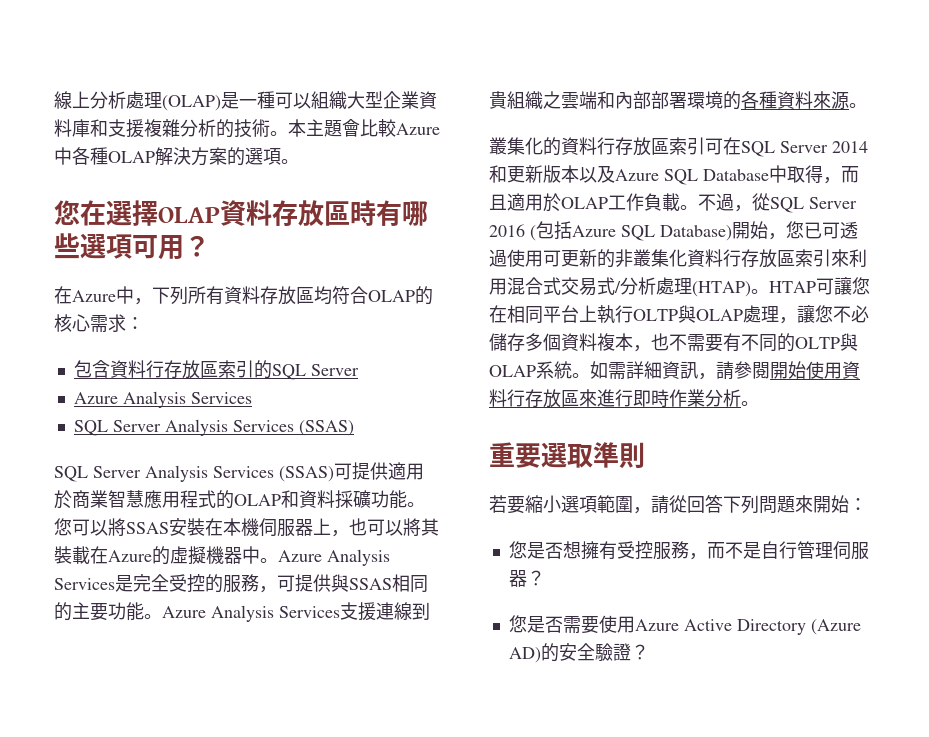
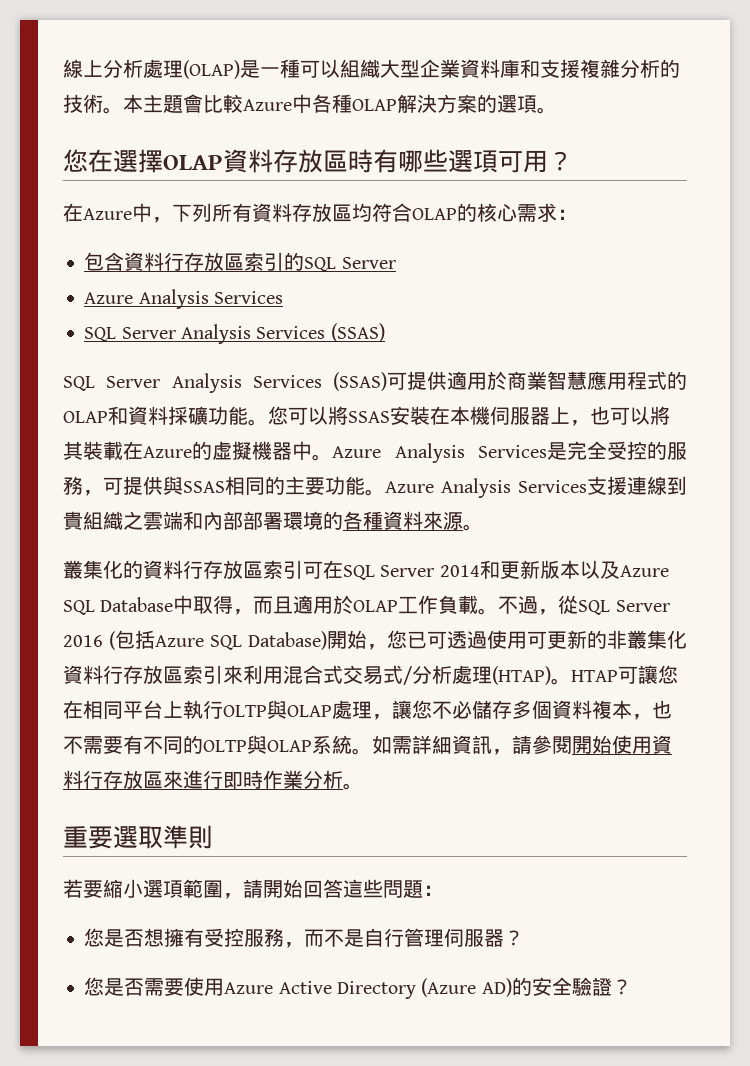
- 若要縮小選項範圍，請從回答下列問題來開始：
+ 若要縮小選項範圍，請開始回答這些問題：

